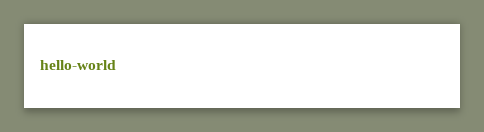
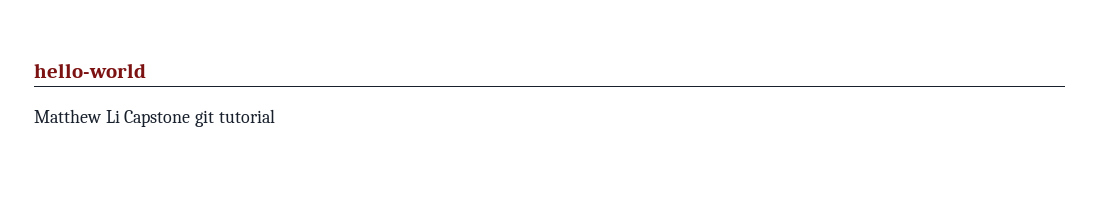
+ Matthew Li Capstone git tutorial

